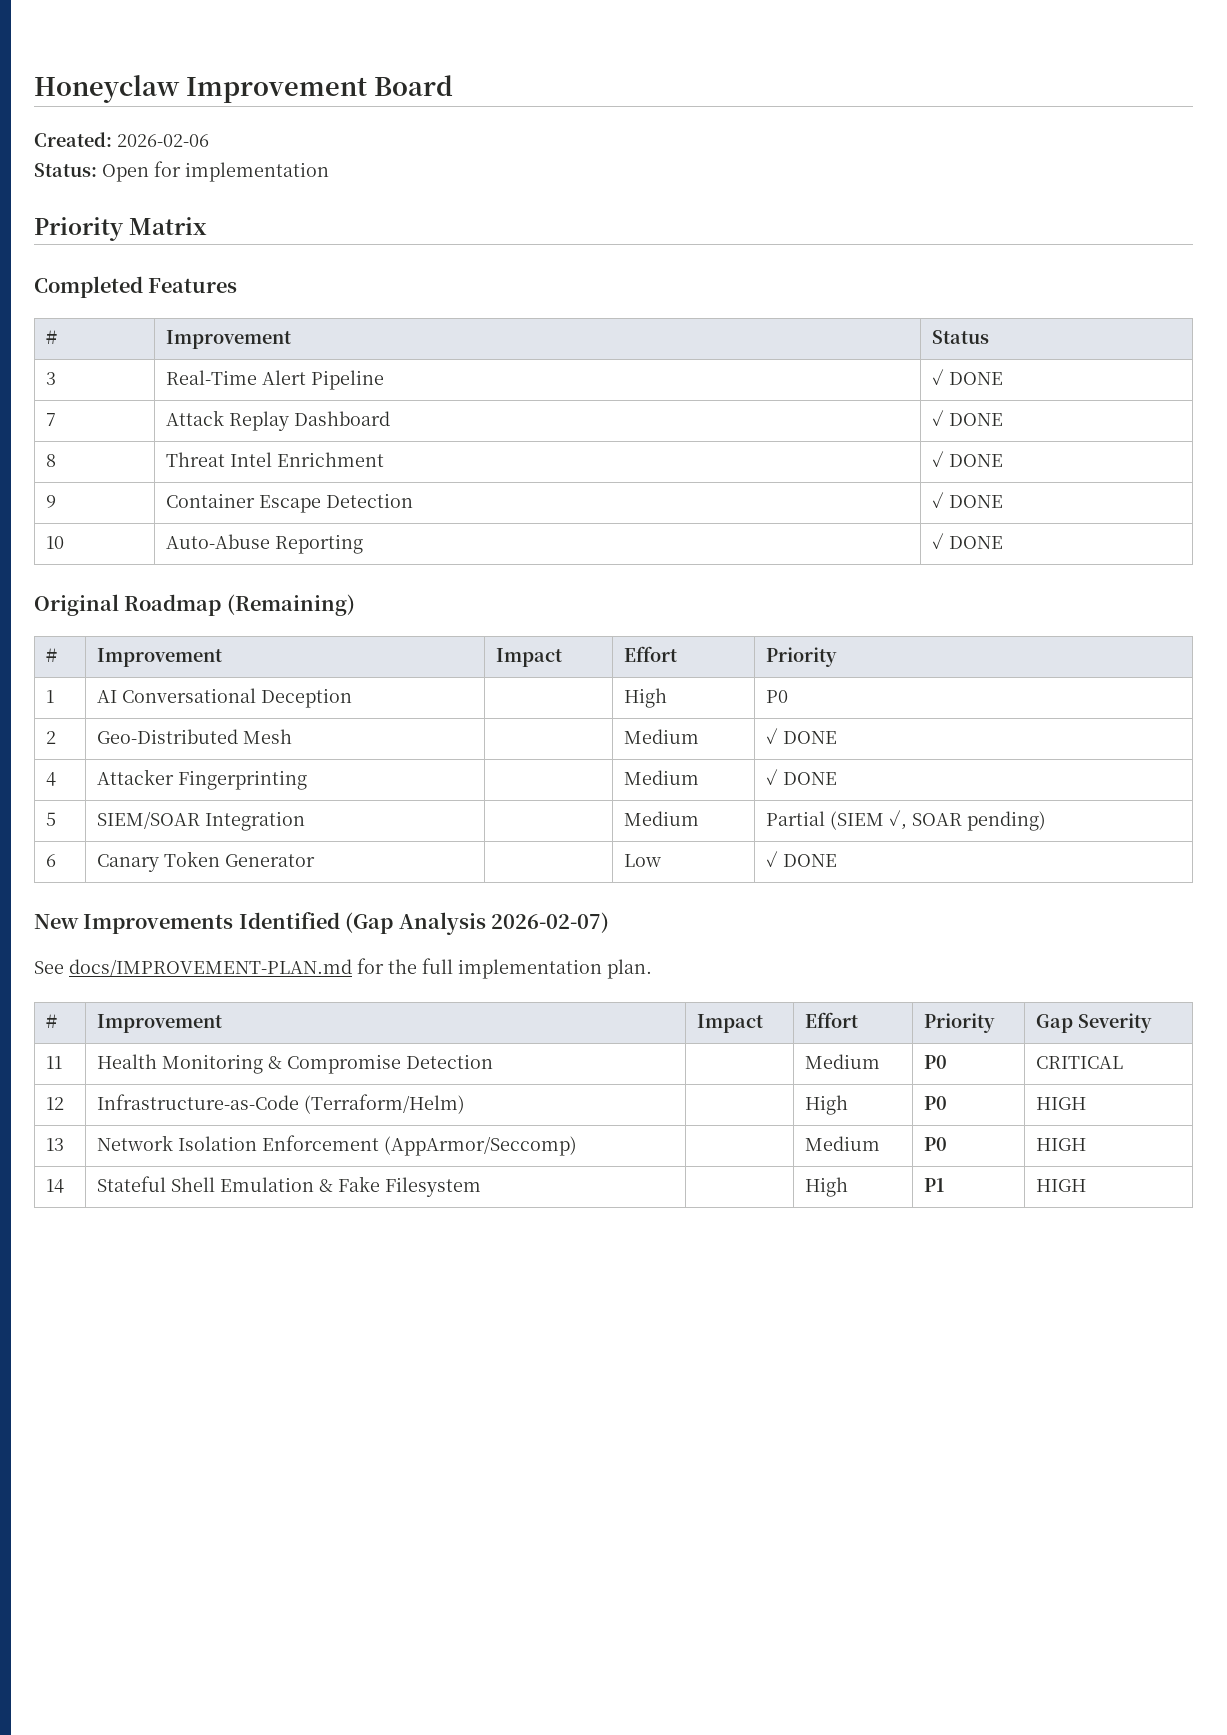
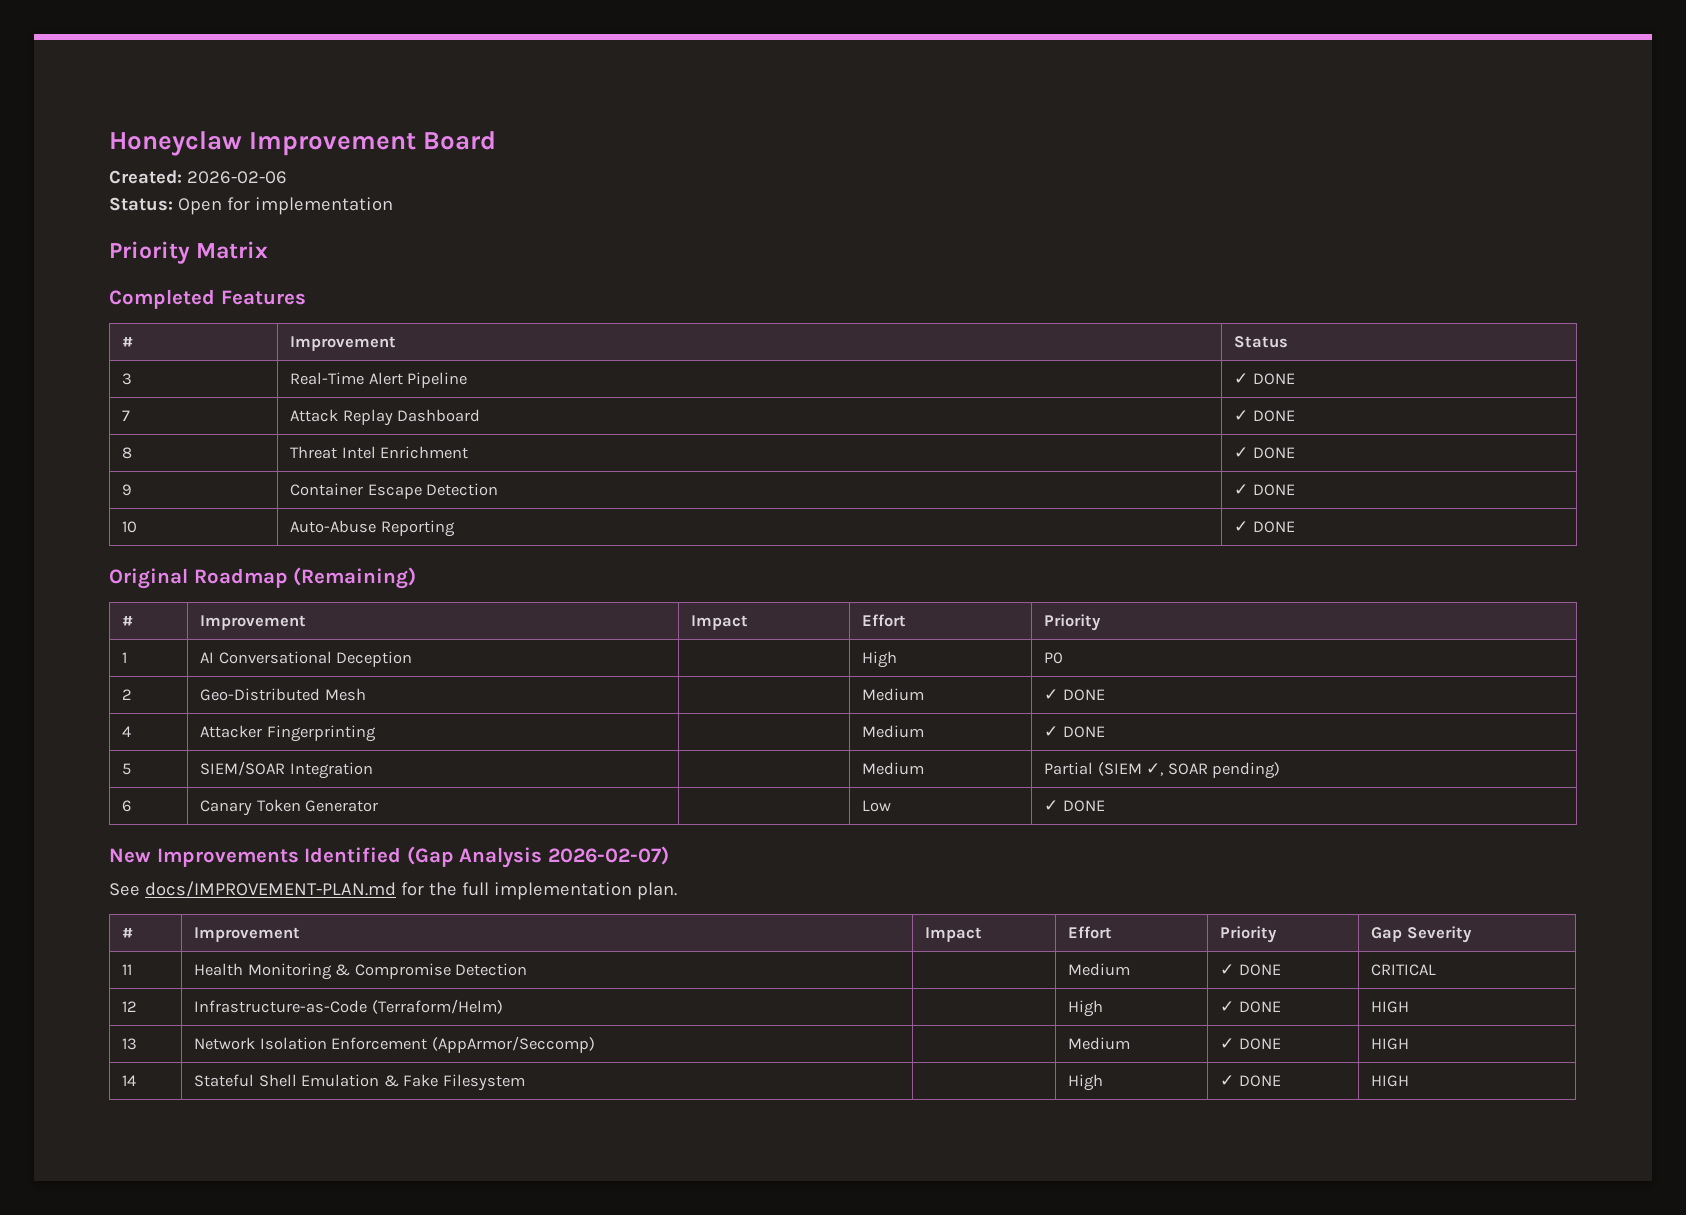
- 11 | Health Monitoring & Compromise Detection | | Medium | P0 | CRITICAL
+ 11 | Health Monitoring & Compromise Detection | | Medium | ✓ DONE | CRITICAL
- 12 | Infrastructure-as-Code (Terraform/Helm) | | High | P0 | HIGH
+ 12 | Infrastructure-as-Code (Terraform/Helm) | | High | ✓ DONE | HIGH
- 13 | Network Isolation Enforcement (AppArmor/Seccomp) | | Medium | P0 | HIGH
+ 13 | Network Isolation Enforcement (AppArmor/Seccomp) | | Medium | ✓ DONE | HIGH
- 14 | Stateful Shell Emulation & Fake Filesystem | | High | P1 | HIGH
+ 14 | Stateful Shell Emulation & Fake Filesystem | | High | ✓ DONE | HIGH

